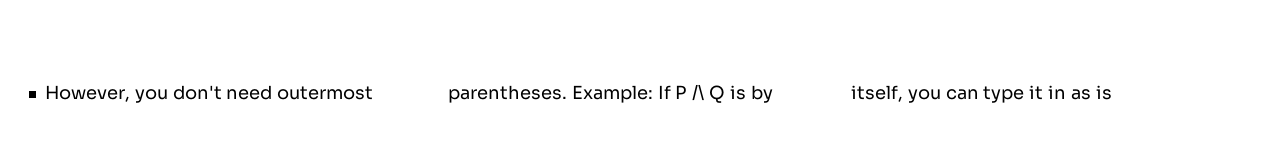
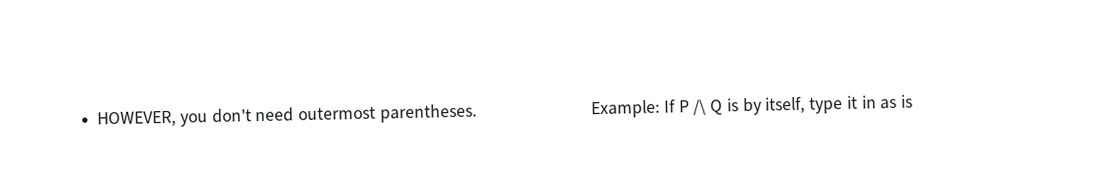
- However, you don't need outermost parentheses.
+ HOWEVER, you don't need outermost parentheses.
- Example: If P /\ Q is by itself, you can type it in as is
+ Example: If P /\ Q is by itself, type it in as is

